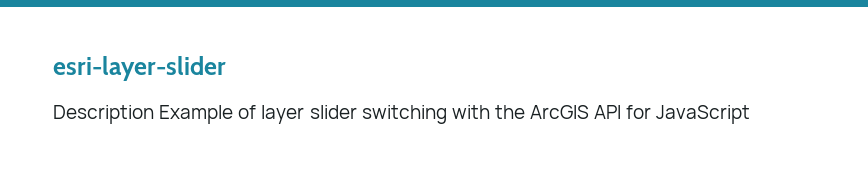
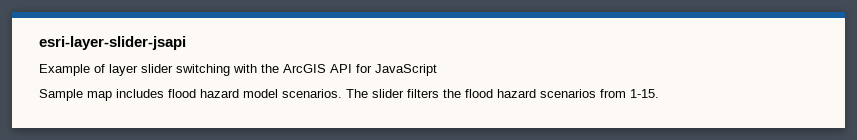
- esri-layer-slider
- Description Example of layer slider switching with the ArcGIS API for JavaScript
+ esri-layer-slider-jsapi
+ Example of layer slider switching with the ArcGIS API for JavaScript
+ Sample map includes flood hazard model scenarios. The slider filters the flood hazard scenarios from 1-15.

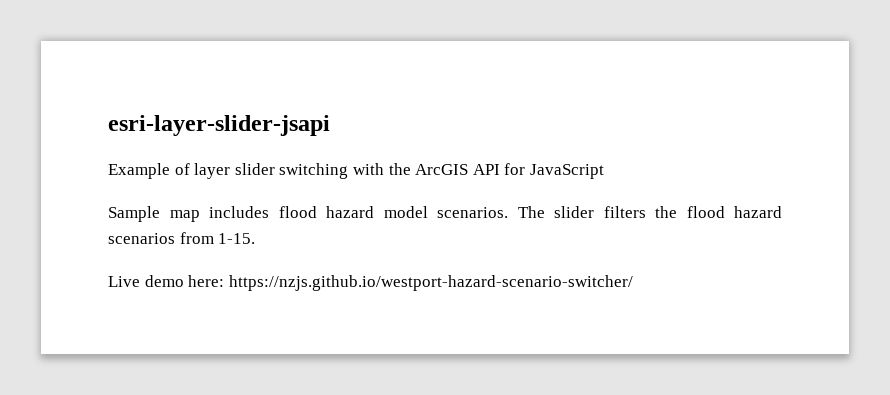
+ Live demo here: https://nzjs.github.io/westport-hazard-scenario-switcher/

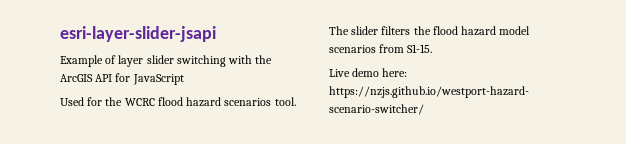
- Sample map includes flood hazard model scenarios.
+ Used for the WCRC flood hazard scenarios tool.
- The slider filters the flood hazard scenarios from 1-15.
+ The slider filters the flood hazard model scenarios from S1-15.

